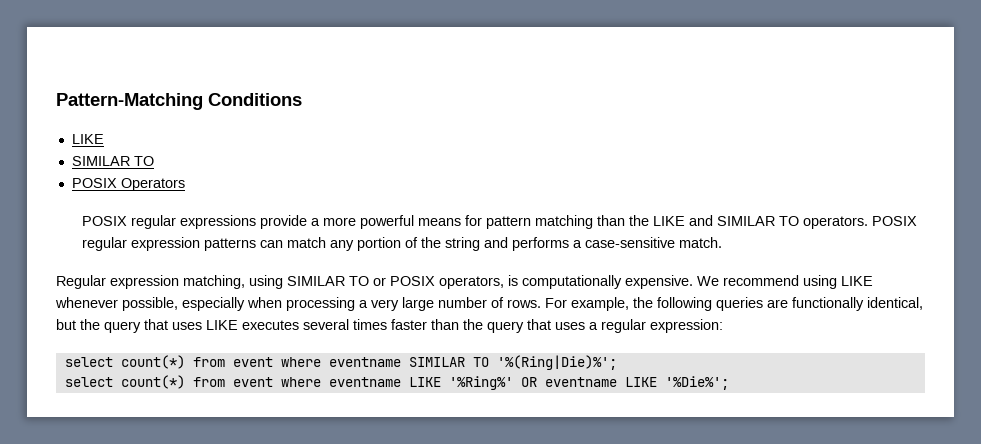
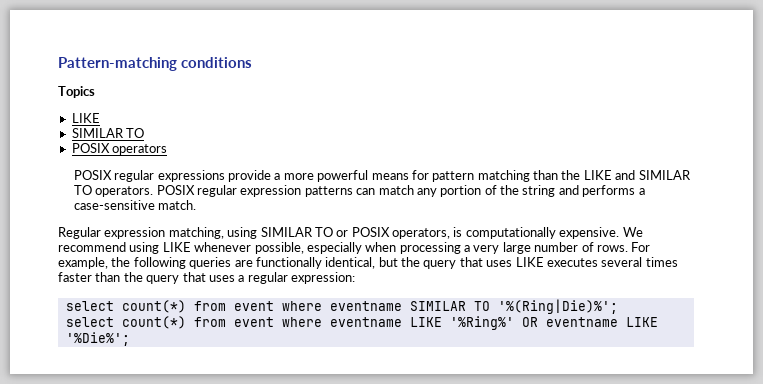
- Pattern-Matching Conditions
+ Pattern-matching conditions
+ Topics
- POSIX Operators
+ POSIX operators

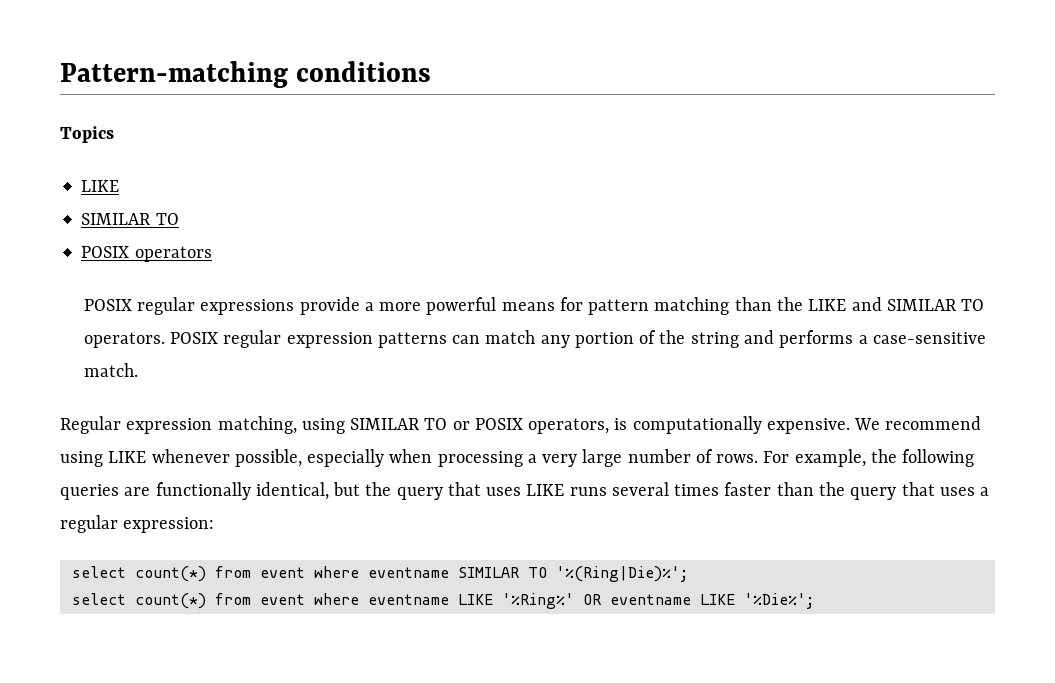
- For example, the following queries are functionally identical, but the query that uses LIKE executes several times faster than the query that uses a regular expression:
+ For example, the following queries are functionally identical, but the query that uses LIKE runs several times faster than the query that uses a regular expression:

